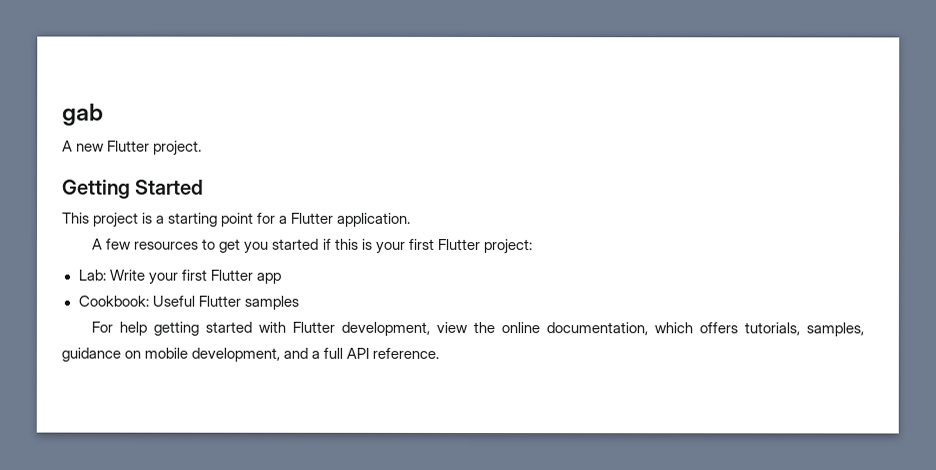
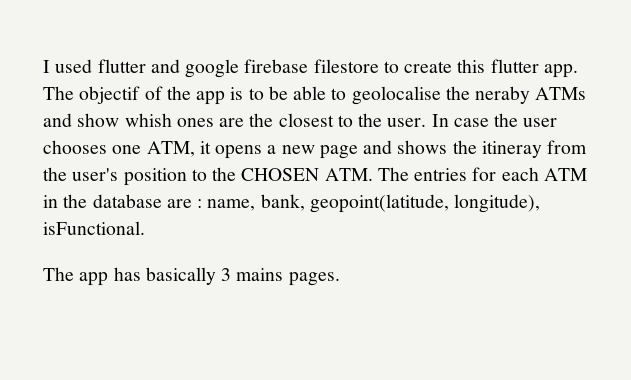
- gab
- A new Flutter project.
- Getting Started
- This project is a starting point for a Flutter application.
- A few resources to get you started if this is your first Flutter project:
- Lab: Write your first Flutter app
- Cookbook: Useful Flutter samples
- For help getting started with Flutter development, view the online documentation, which offers tutorials, samples, guidance on mobile development, and a full API reference.
+ I used flutter and google firebase filestore to create this flutter app. The objectif of the app is to be able to geolocalise the neraby ATMs and show whish ones are the closest to the user. In case the user chooses one ATM, it opens a new page and shows the itineray from the user's position to the CHOSEN ATM. The entries for each ATM in the database are : name, bank, geopoint(latitude, longitude), isFunctional.
+ The app has basically 3 mains pages.

